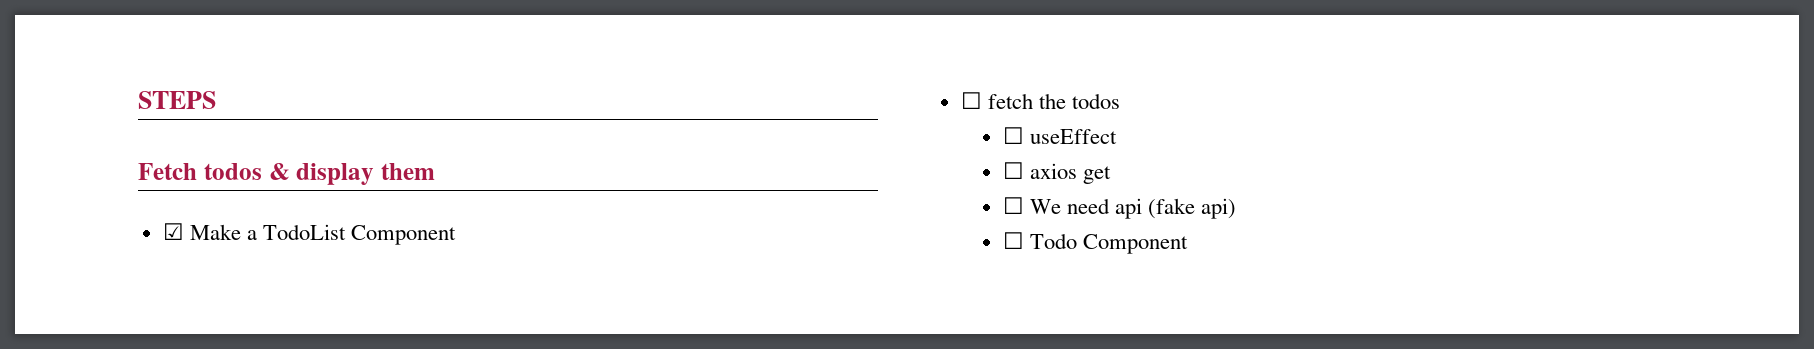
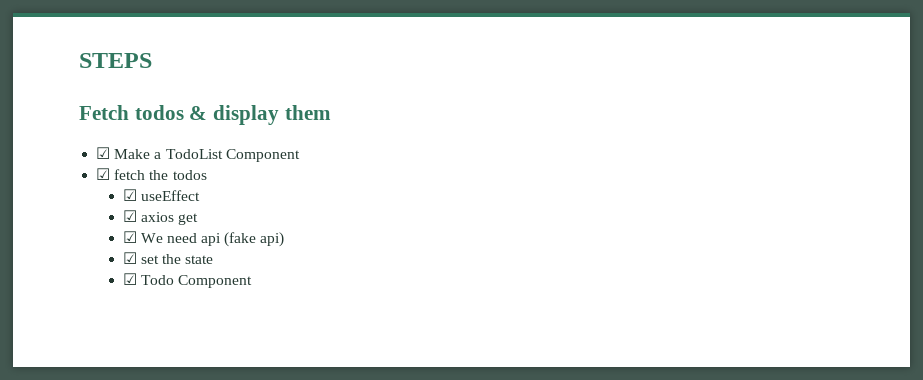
- ☐ fetch the todos
+ ☑ fetch the todos
- ☐ useEffect
+ ☑ useEffect
- ☐ axios get
+ ☑ axios get
- ☐ We need api (fake api)
+ ☑ We need api (fake api)
- ☐ Todo Component
+ ☑ set the state
+ ☑ Todo Component

